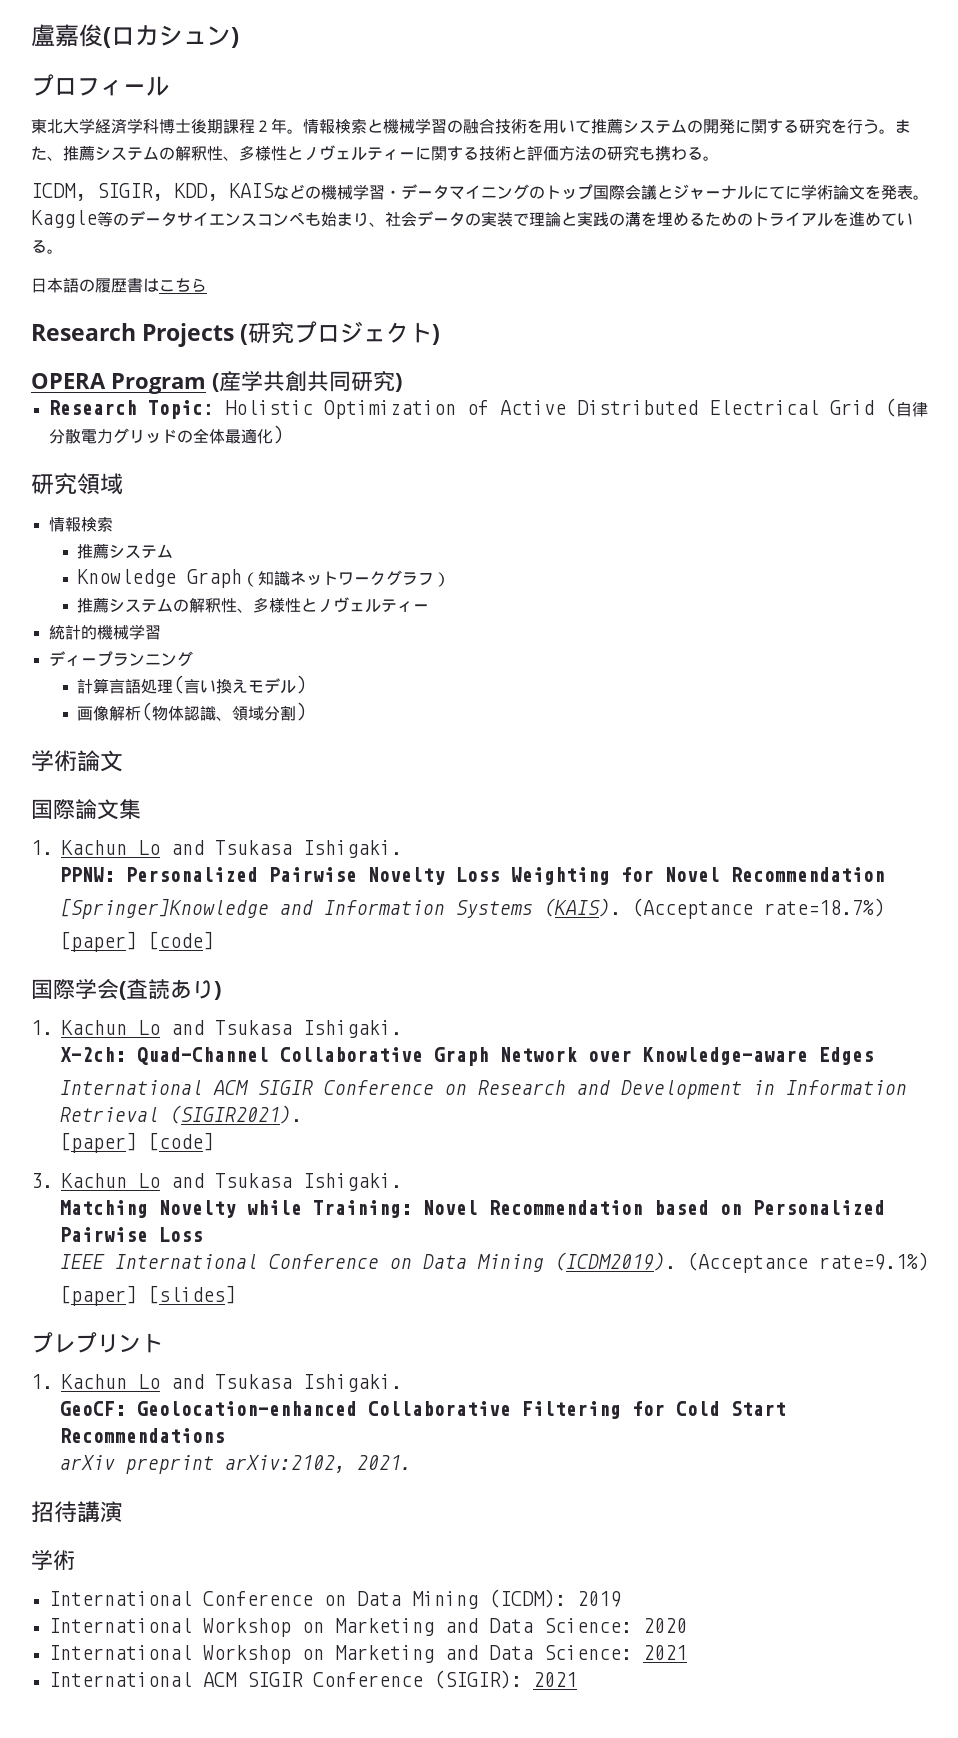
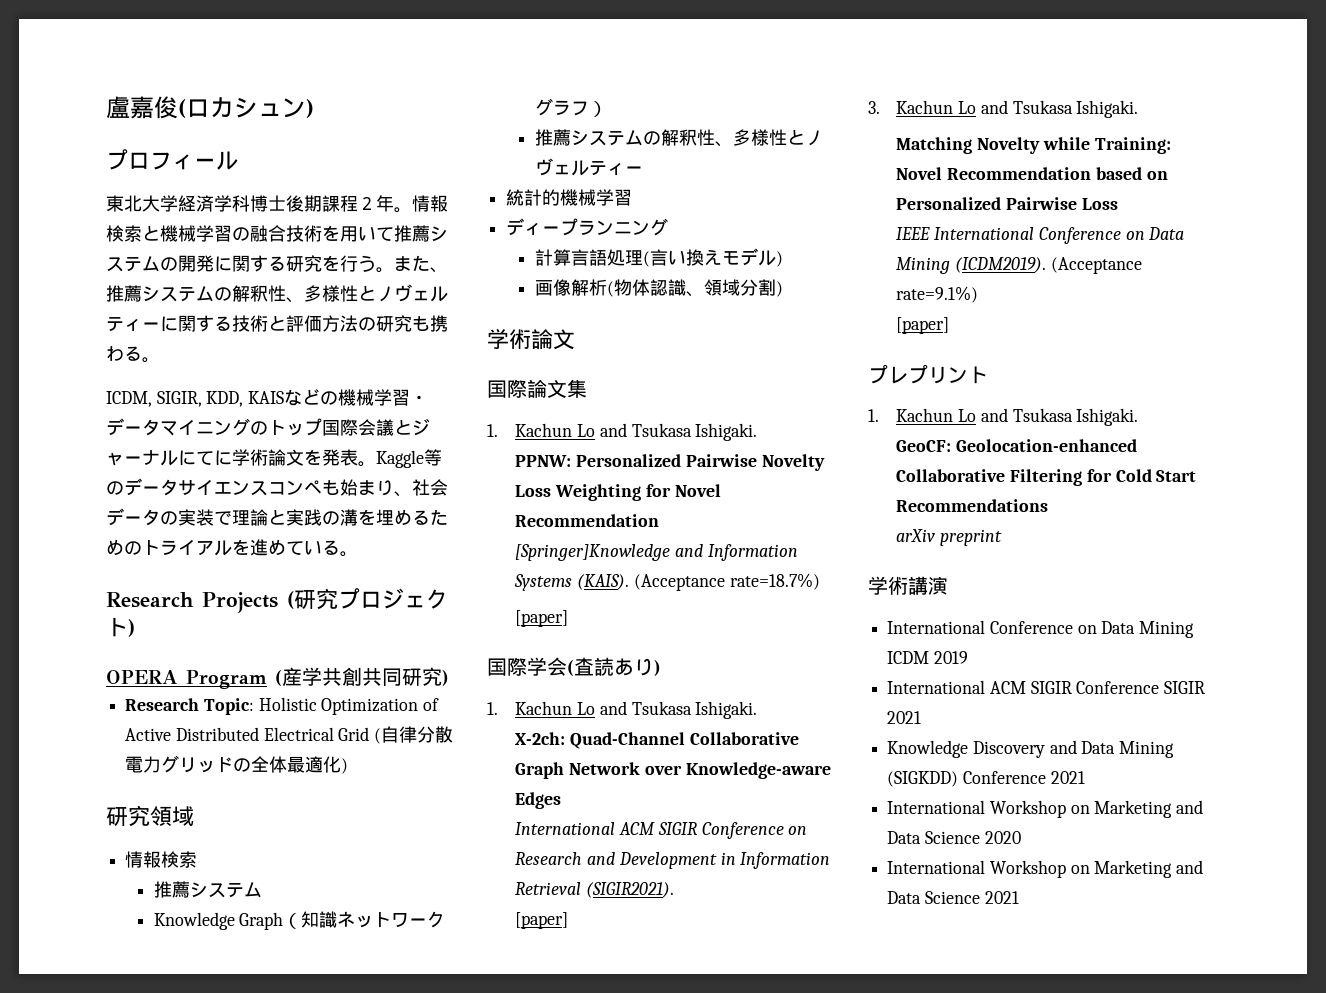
- 日本語の履歴書はこちら
  (Acceptance rate=18.7%)
- [paper] [code]
+ [paper]
  International ACM SIGIR Conference on Research and Development in Information Retrieval (SIGIR2021).
- [paper] [code]
+ [paper]
  (Acceptance rate=9.1%)
- [paper] [slides]
+ [paper]
- arXiv preprint arXiv:2102, 2021.
- 招待講演
- 学術
- International Conference on Data Mining (ICDM): 2019
+ arXiv preprint
+ 学術講演
+ International Conference on Data Mining ICDM 2019
- International Workshop on Marketing and Data Science: 2020
+ International ACM SIGIR Conference SIGIR 2021
+ Knowledge Discovery and Data Mining (SIGKDD) Conference 2021
+ International Workshop on Marketing and Data Science 2020
- International Workshop on Marketing and Data Science: 2021
- International ACM SIGIR Conference (SIGIR): 2021
+ International Workshop on Marketing and Data Science 2021

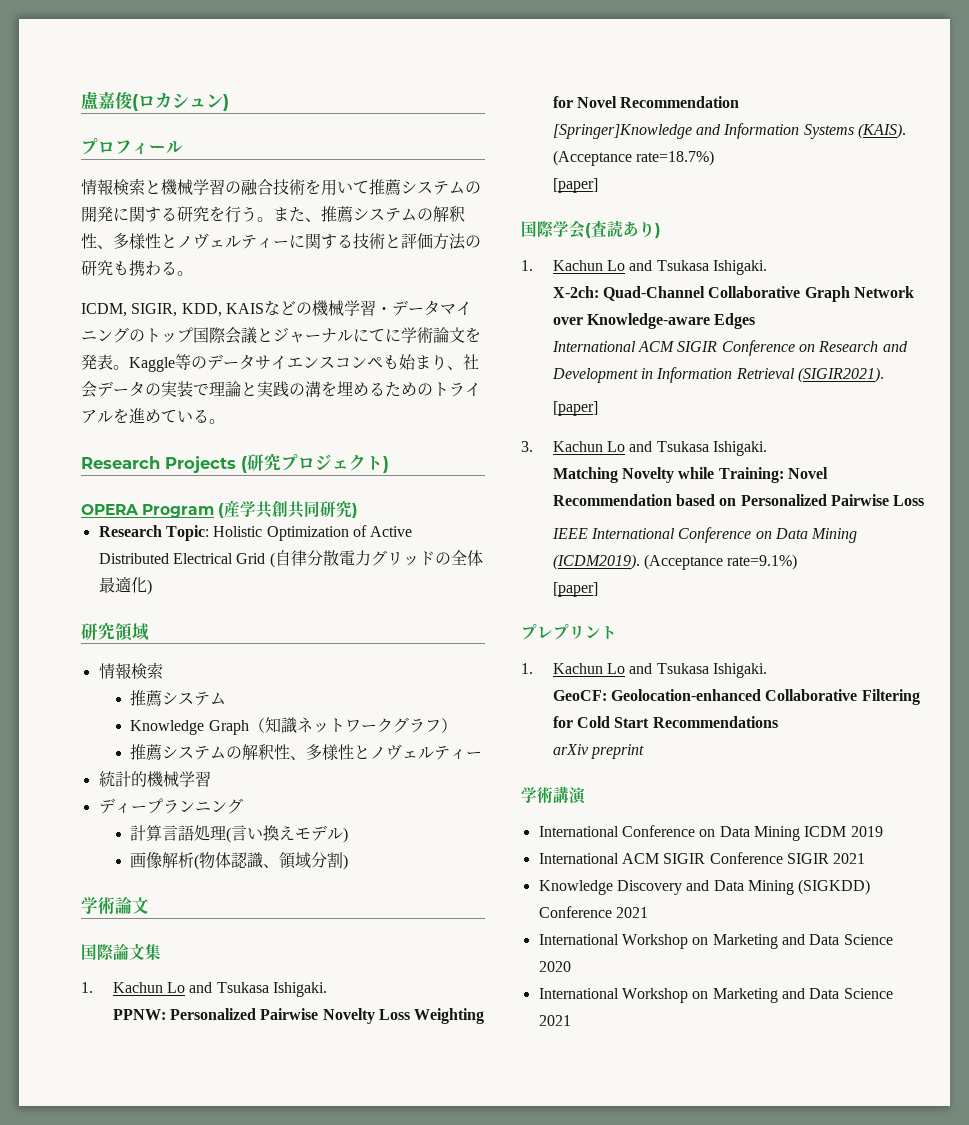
- 東北大学経済学科博士後期課程２年。

